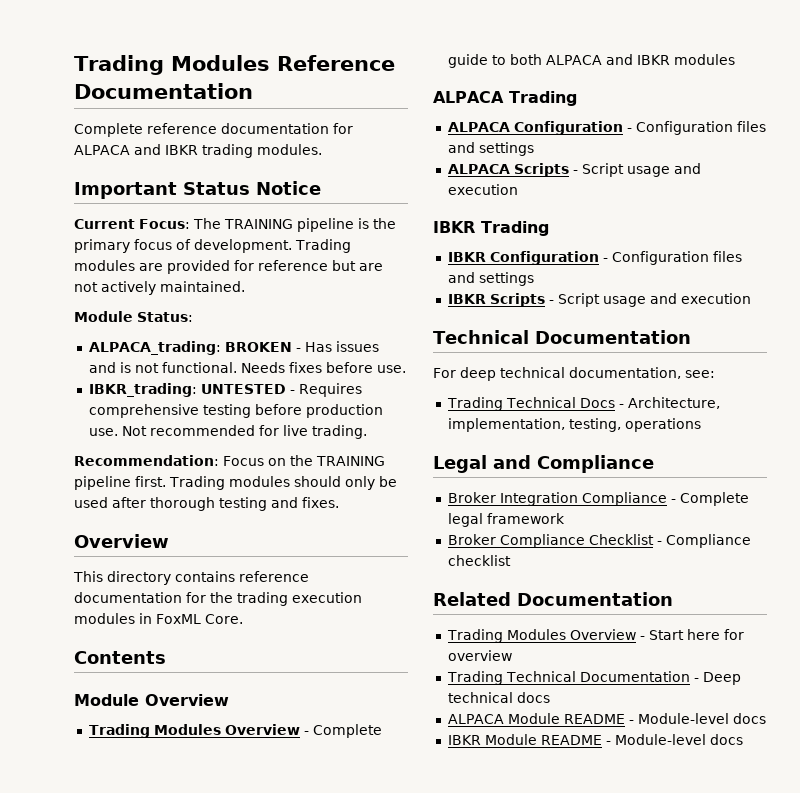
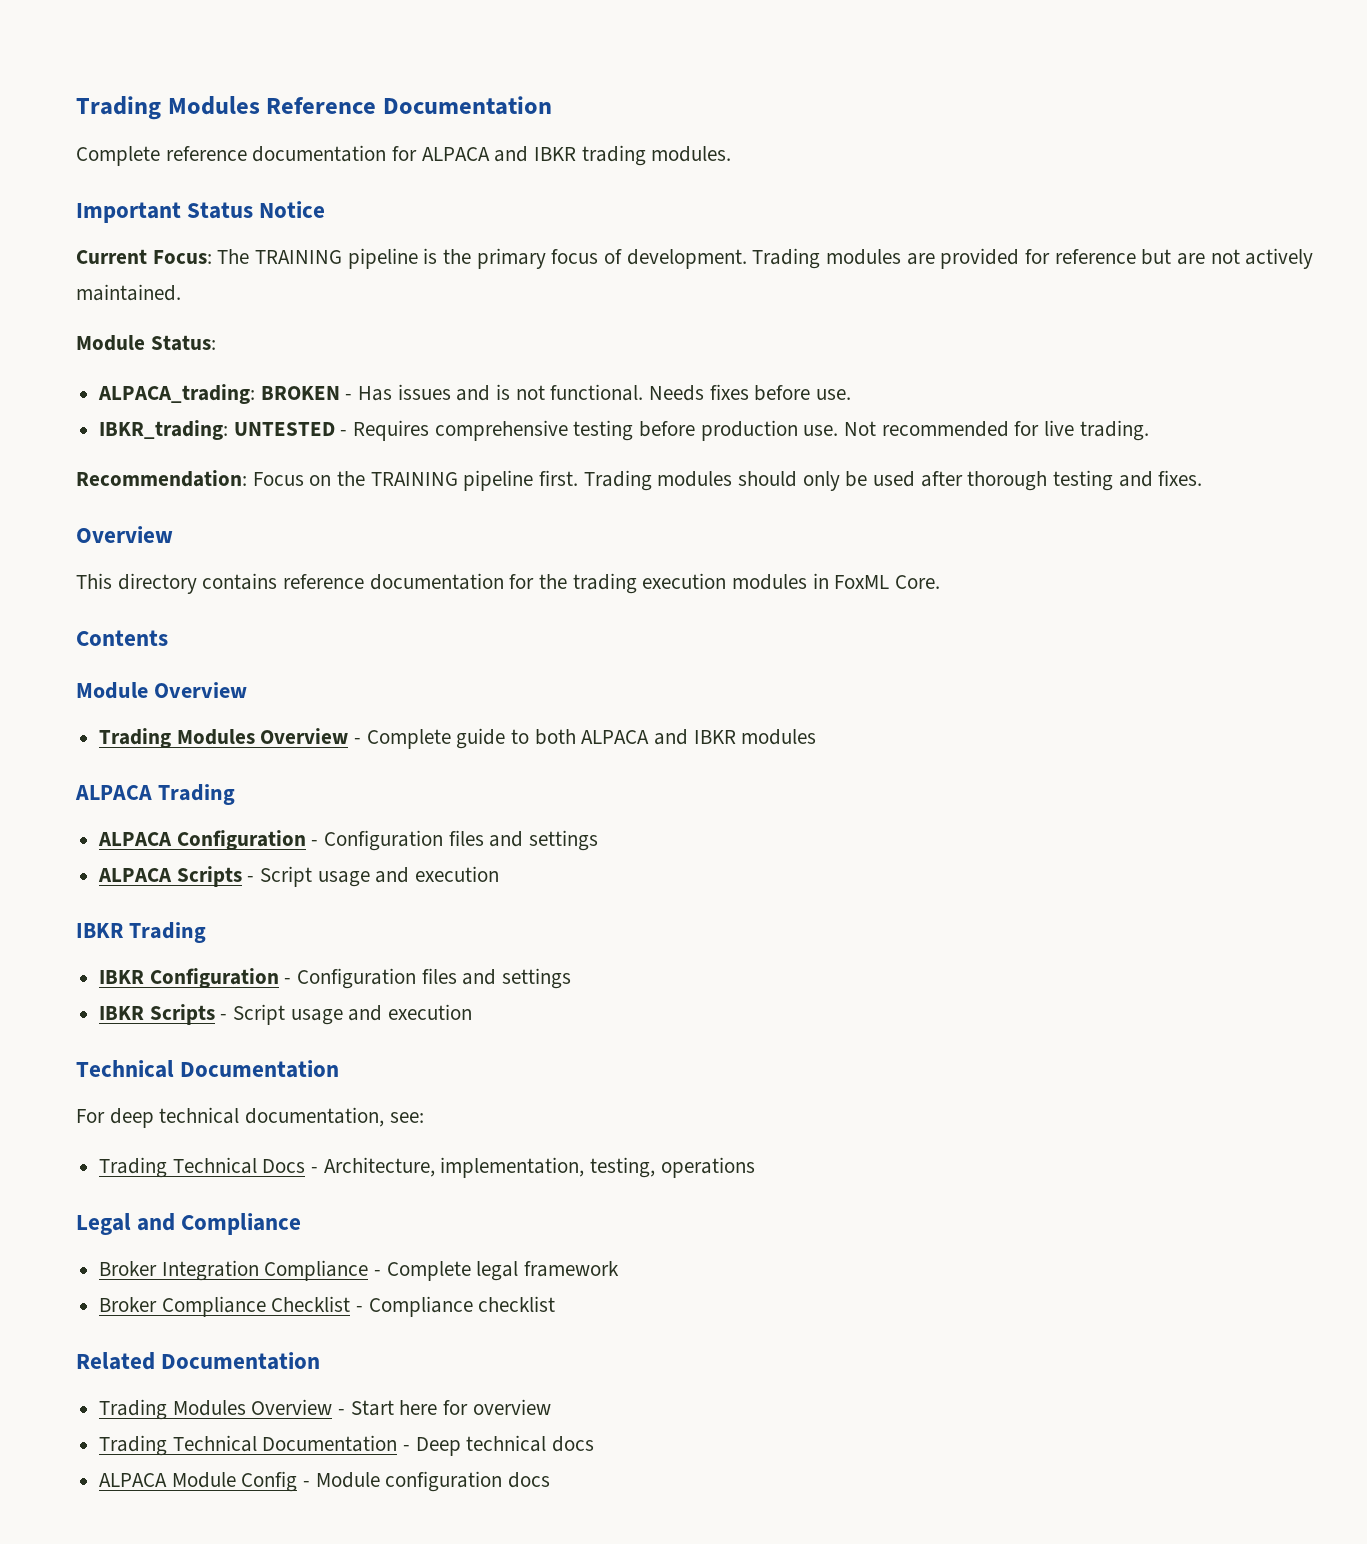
- ALPACA Module README - Module-level docs
- IBKR Module README - Module-level docs
+ ALPACA Module Config - Module configuration docs

